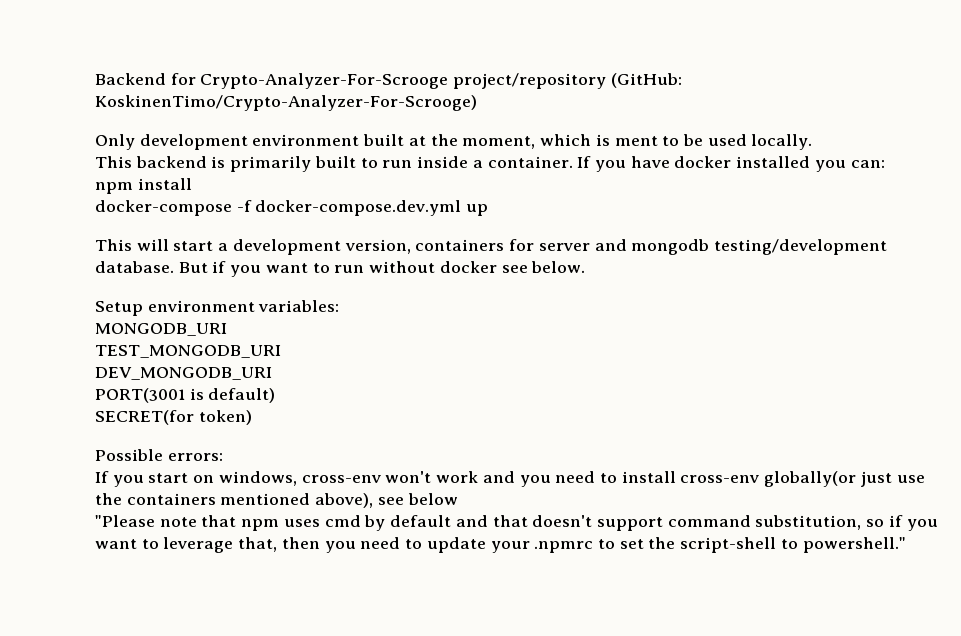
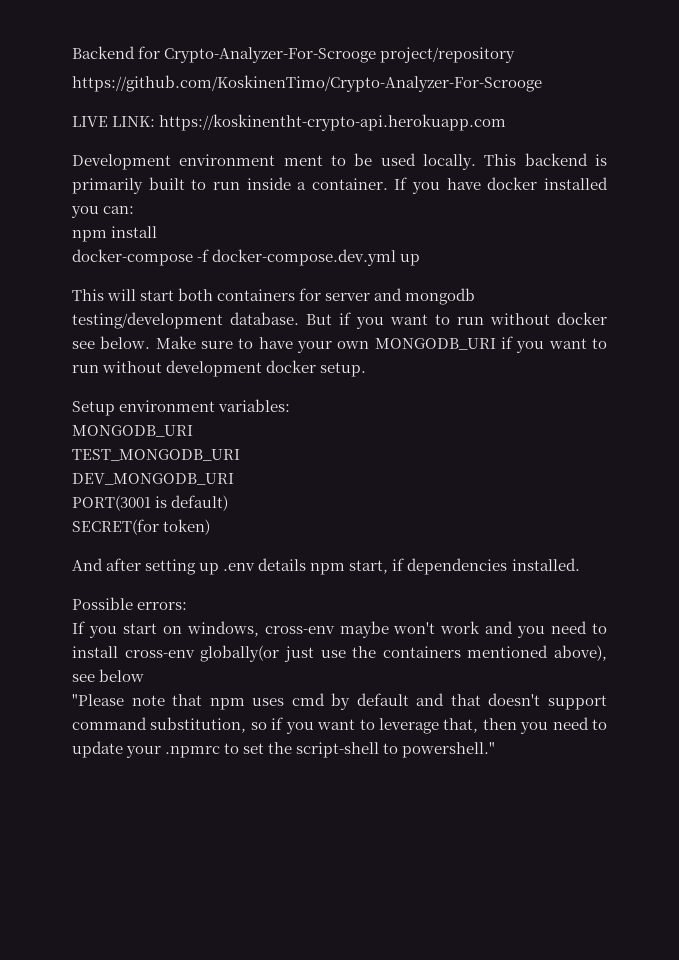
- Backend for Crypto-Analyzer-For-Scrooge project/repository (GitHub: KoskinenTimo/Crypto-Analyzer-For-Scrooge)
- Only development environment built at the moment, which is ment to be used locally.
- This backend is primarily built to run inside a container.
+ Backend for Crypto-Analyzer-For-Scrooge project/repository
+ https://github.com/KoskinenTimo/Crypto-Analyzer-For-Scrooge
+ LIVE LINK: https://koskinentht-crypto-api.herokuapp.com
+ Development environment ment to be used locally. This backend is primarily built to run inside a container.
- This will start a development version, containers for server and mongodb testing/development database.
+ This will start both containers for server and mongodb testing/development database.
+ Make sure to have your own MONGODB_URI if you want to run without development docker setup.
+ And after setting up .env details npm start, if dependencies installed.
- If you start on windows, cross-env won't work and you need to install cross-env globally(or just use the containers mentioned above), see below
+ If you start on windows, cross-env maybe won't work and you need to install cross-env globally(or just use the containers mentioned above), see below

